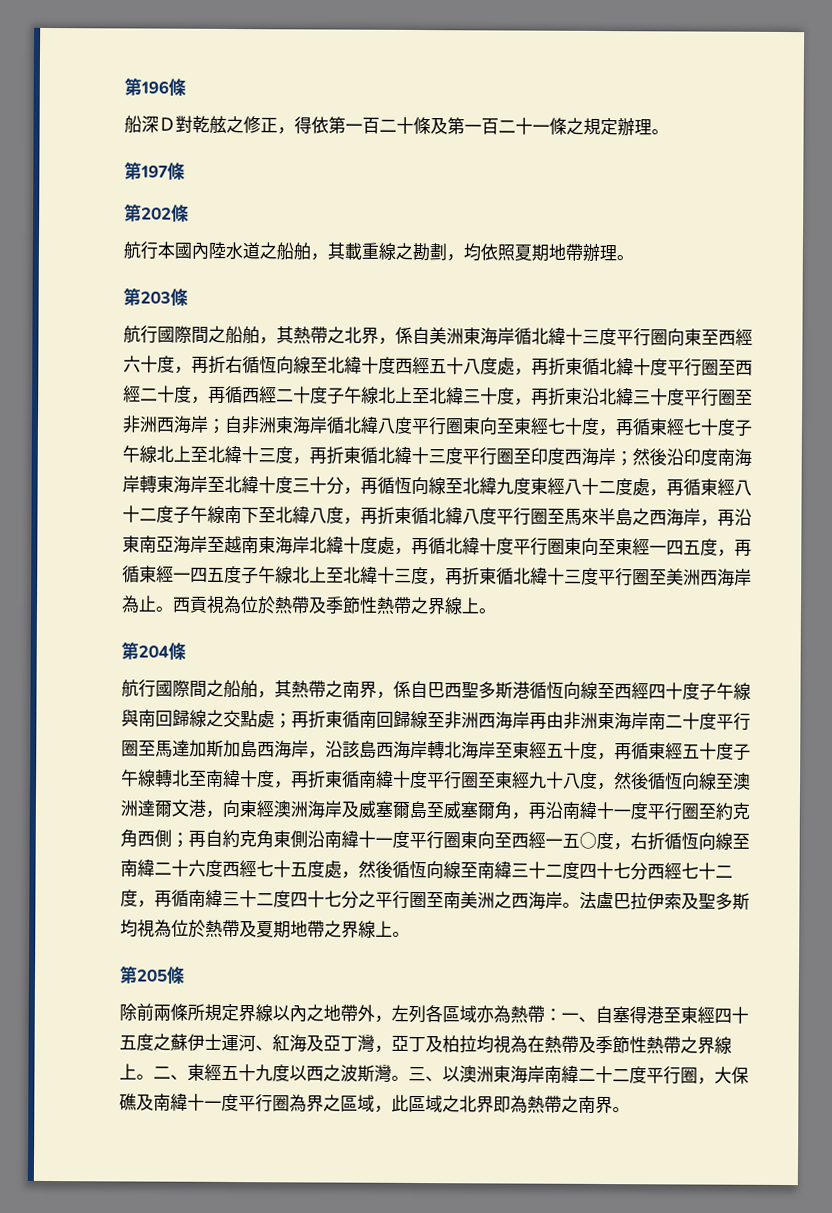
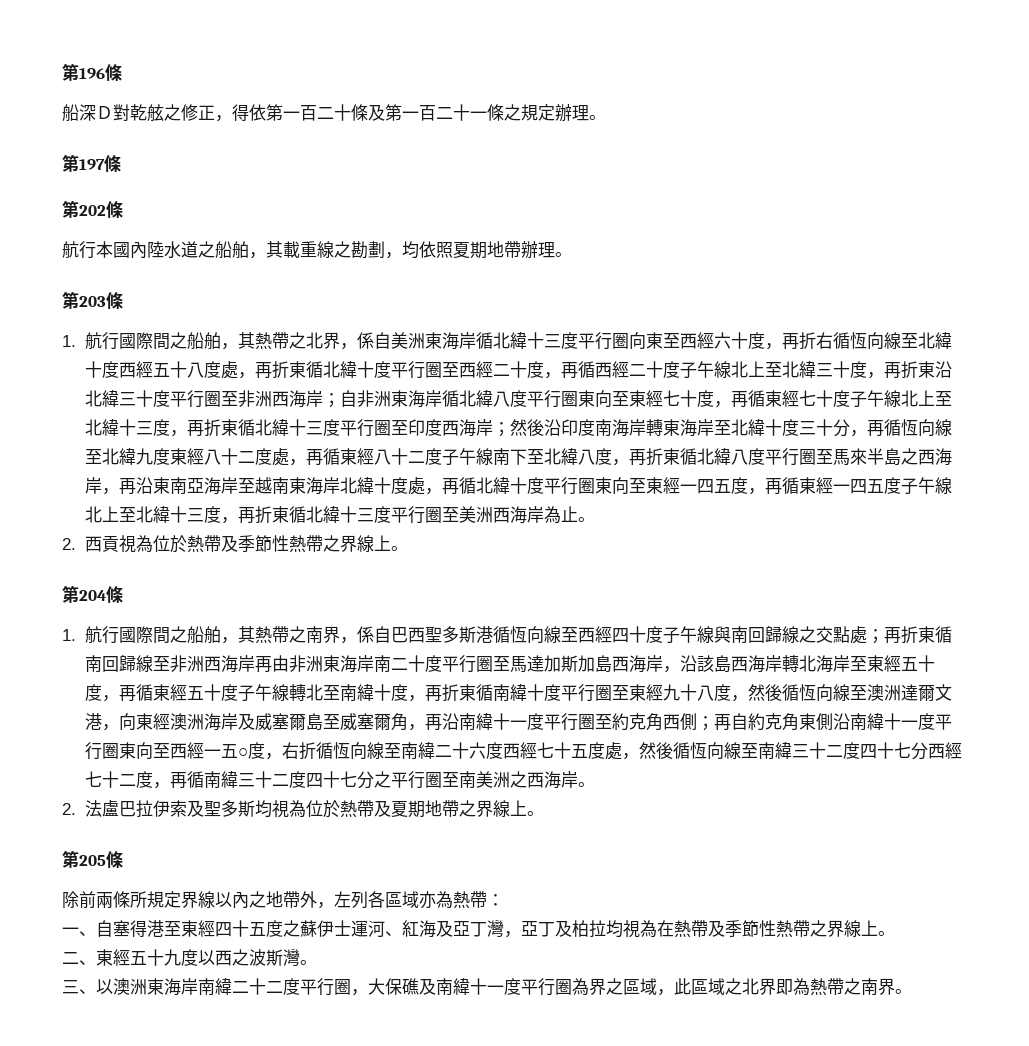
- 航行國際間之船舶，其熱帶之北界，係自美洲東海岸循北緯十三度平行圈向東至西經六十度，再折右循恆向線至北緯十度西經五十八度處，再折東循北緯十度平行圈至西經二十度，再循西經二十度子午線北上至北緯三十度，再折東沿北緯三十度平行圈至非洲西海岸；
+ 1.航行國際間之船舶，其熱帶之北界，係自美洲東海岸循北緯十三度平行圈向東至西經六十度，再折右循恆向線至北緯十度西經五十八度處，再折東循北緯十度平行圈至西經二十度，再循西經二十度子午線北上至北緯三十度，再折東沿北緯三十度平行圈至非洲西海岸；
- 然後沿印度南海岸轉東海岸至北緯十度三十分，再循恆向線至北緯九度東經八十二度處，再循東經八十二度子午線南下至北緯八度，再折東循北緯八度平行圈至馬來半島之西海岸，再沿東南亞海岸至越南東海岸北緯十度處，再循北緯十度平行圈東向至東經一四五度，再循東經一四五度子午線北上至北緯十三度，再折東循北緯十三度平行圈至美洲西海岸為止。西貢視為位於熱帶及季節性熱帶之界線上。
+ 然後沿印度南海岸轉東海岸至北緯十度三十分，再循恆向線至北緯九度東經八十二度處，再循東經八十二度子午線南下至北緯八度，再折東循北緯八度平行圈至馬來半島之西海岸，再沿東南亞海岸至越南東海岸北緯十度處，再循北緯十度平行圈東向至東經一四五度，再循東經一四五度子午線北上至北緯十三度，再折東循北緯十三度平行圈至美洲西海岸為止。
+ 2.西貢視為位於熱帶及季節性熱帶之界線上。
- 航行國際間之船舶，其熱帶之南界，係自巴西聖多斯港循恆向線至西經四十度子午線與南回歸線之交點處；
+ 1.航行國際間之船舶，其熱帶之南界，係自巴西聖多斯港循恆向線至西經四十度子午線與南回歸線之交點處；
- 再自約克角東側沿南緯十一度平行圈東向至西經一五○度，右折循恆向線至南緯二十六度西經七十五度處，然後循恆向線至南緯三十二度四十七分西經七十二度，再循南緯三十二度四十七分之平行圈至南美洲之西海岸。法盧巴拉伊索及聖多斯均視為位於熱帶及夏期地帶之界線上。
+ 再自約克角東側沿南緯十一度平行圈東向至西經一五○度，右折循恆向線至南緯二十六度西經七十五度處，然後循恆向線至南緯三十二度四十七分西經七十二度，再循南緯三十二度四十七分之平行圈至南美洲之西海岸。
+ 2.法盧巴拉伊索及聖多斯均視為位於熱帶及夏期地帶之界線上。
- 除前兩條所規定界線以內之地帶外，左列各區域亦為熱帶：一、自塞得港至東經四十五度之蘇伊士運河、紅海及亞丁灣，亞丁及柏拉均視為在熱帶及季節性熱帶之界線上。二、東經五十九度以西之波斯灣。三、以澳洲東海岸南緯二十二度平行圈，大保礁及南緯十一度平行圈為界之區域，此區域之北界即為熱帶之南界。
+ 除前兩條所規定界線以內之地帶外，左列各區域亦為熱帶：
+ 一、自塞得港至東經四十五度之蘇伊士運河、紅海及亞丁灣，亞丁及柏拉均視為在熱帶及季節性熱帶之界線上。
+ 二、東經五十九度以西之波斯灣。
+ 三、以澳洲東海岸南緯二十二度平行圈，大保礁及南緯十一度平行圈為界之區域，此區域之北界即為熱帶之南界。

